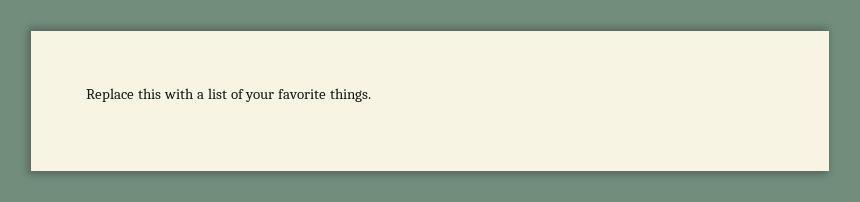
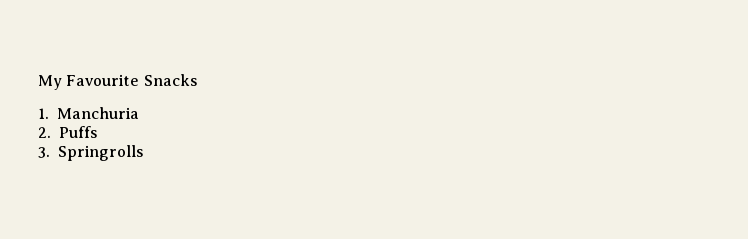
- Replace this with a list of your favorite things.
+ My Favourite Snacks
+ 1. Manchuria
+ 2. Puffs
+ 3. Springrolls

